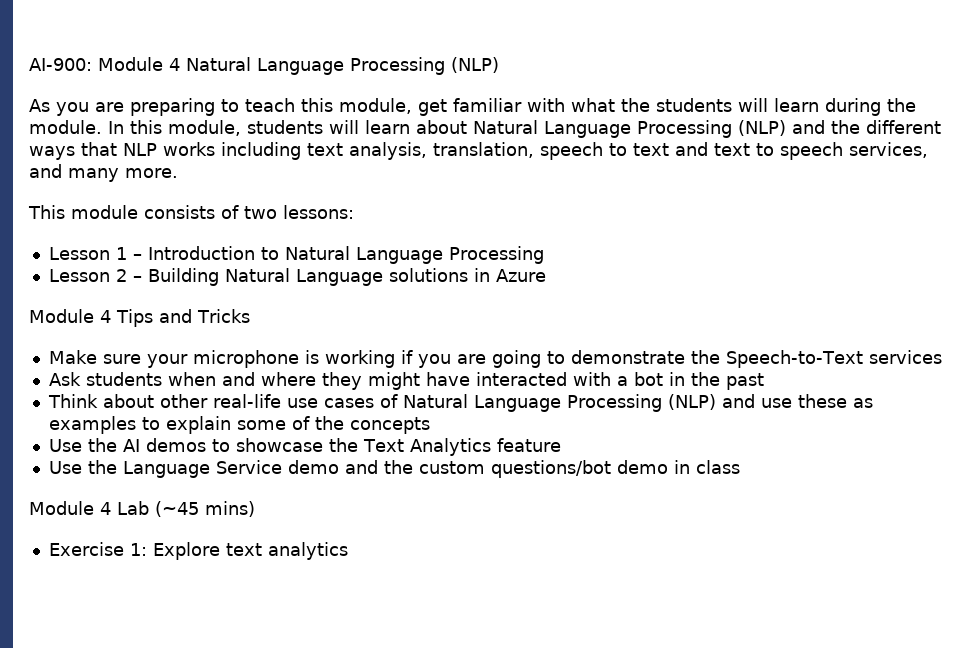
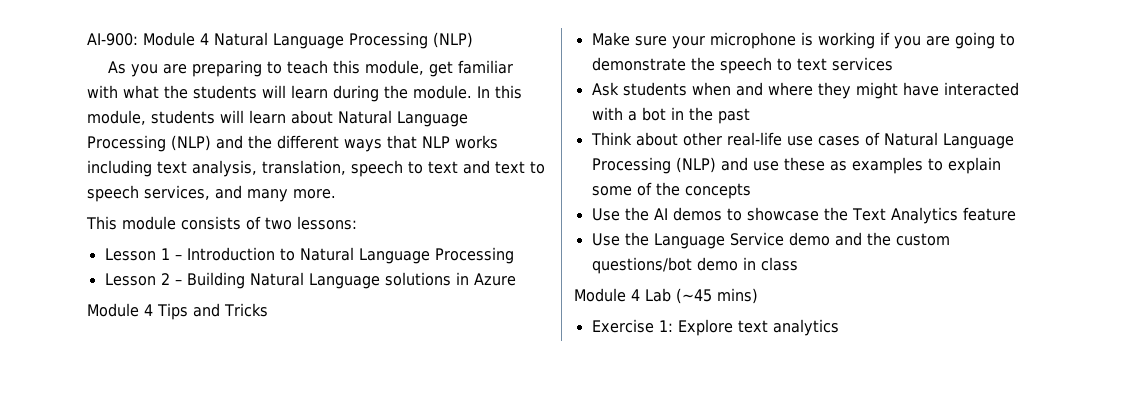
- Make sure your microphone is working if you are going to demonstrate the Speech-to-Text services
+ Make sure your microphone is working if you are going to demonstrate the speech to text services

